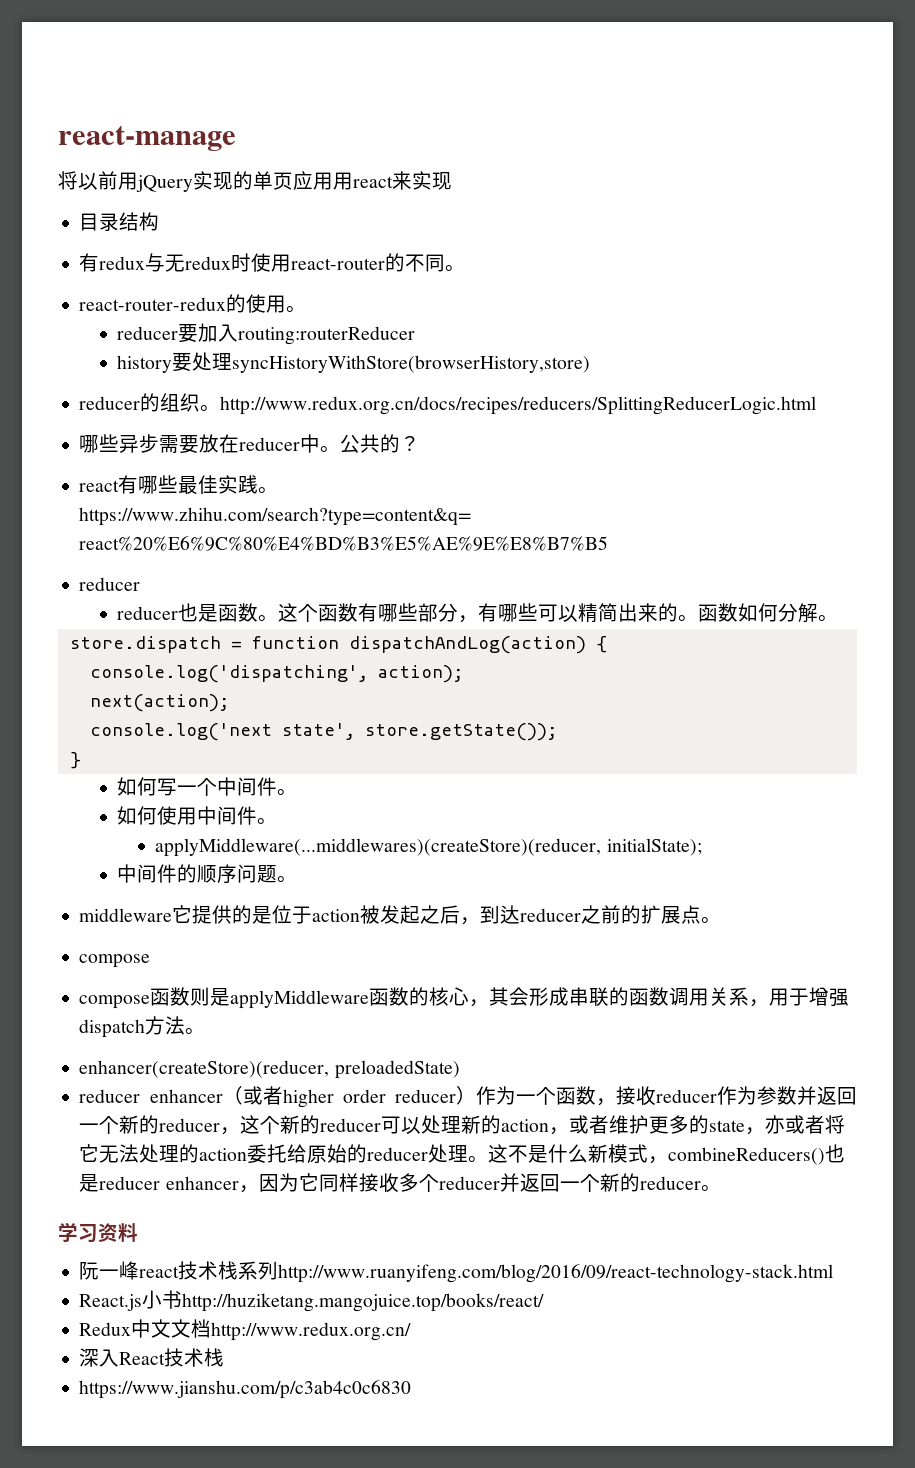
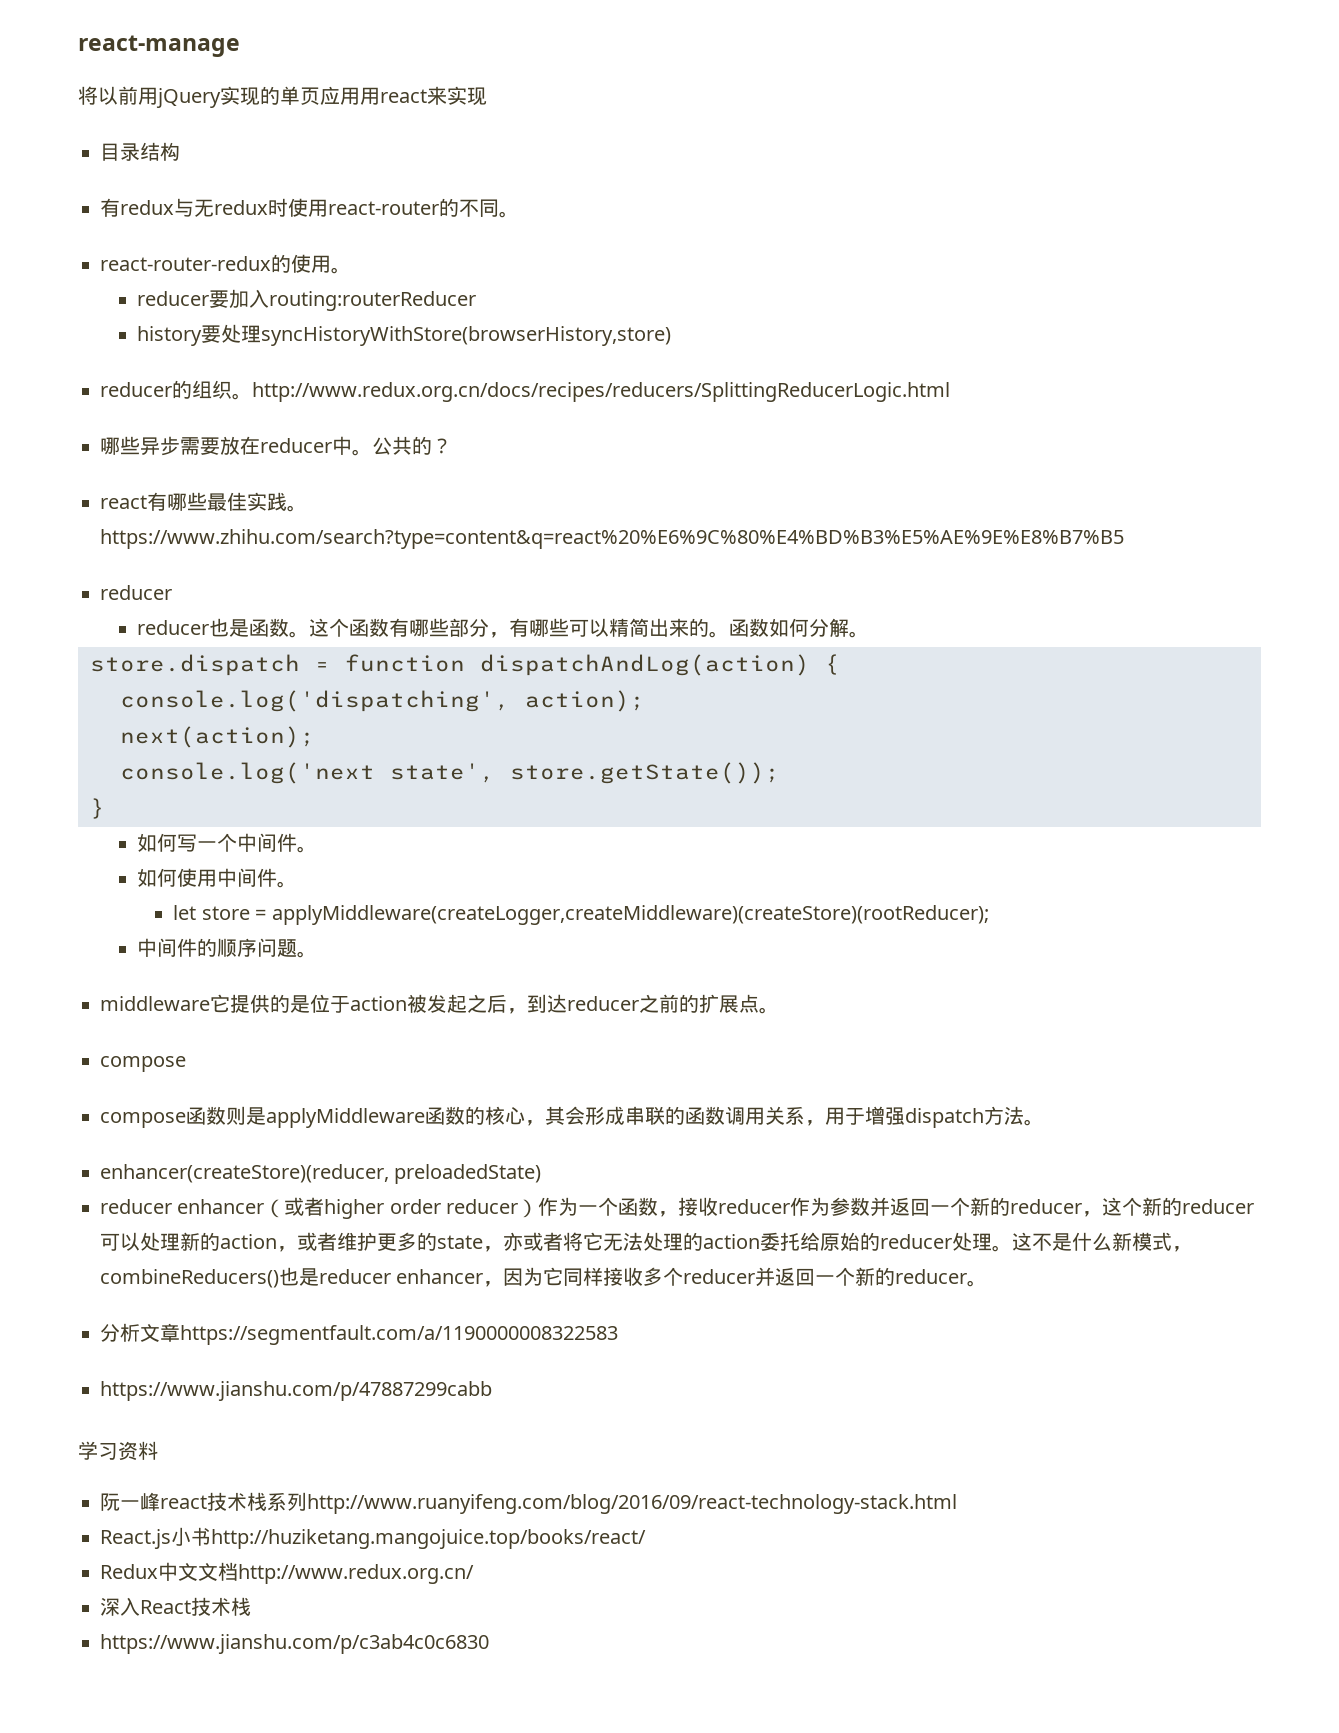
- applyMiddleware(...middlewares)(createStore)(reducer, initialState);
+ let store = applyMiddleware(createLogger,createMiddleware)(createStore)(rootReducer);
+ 分析文章https://segmentfault.com/a/1190000008322583
+ https://www.jianshu.com/p/47887299cabb

